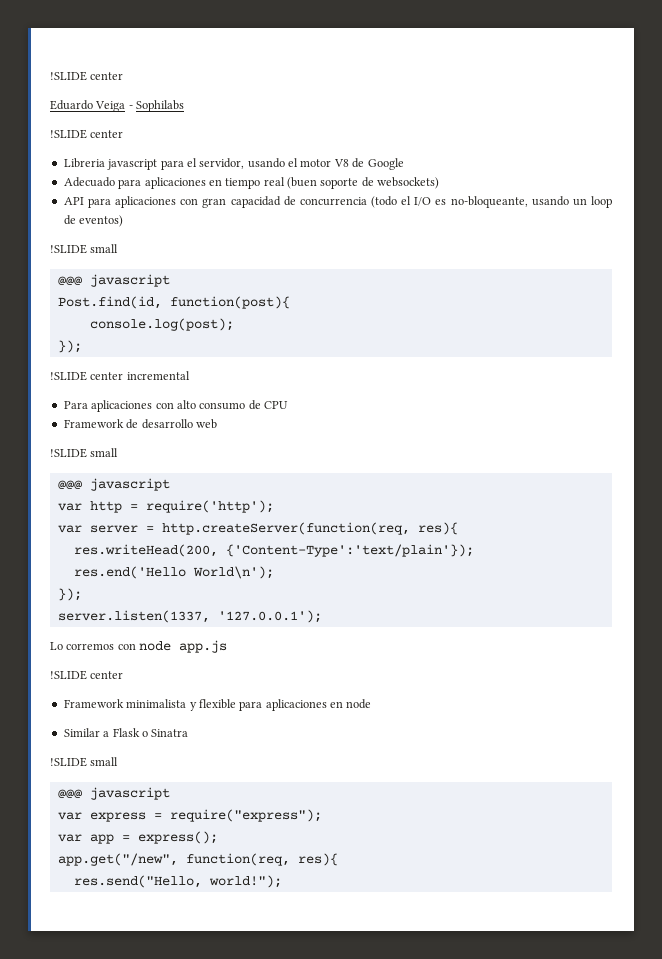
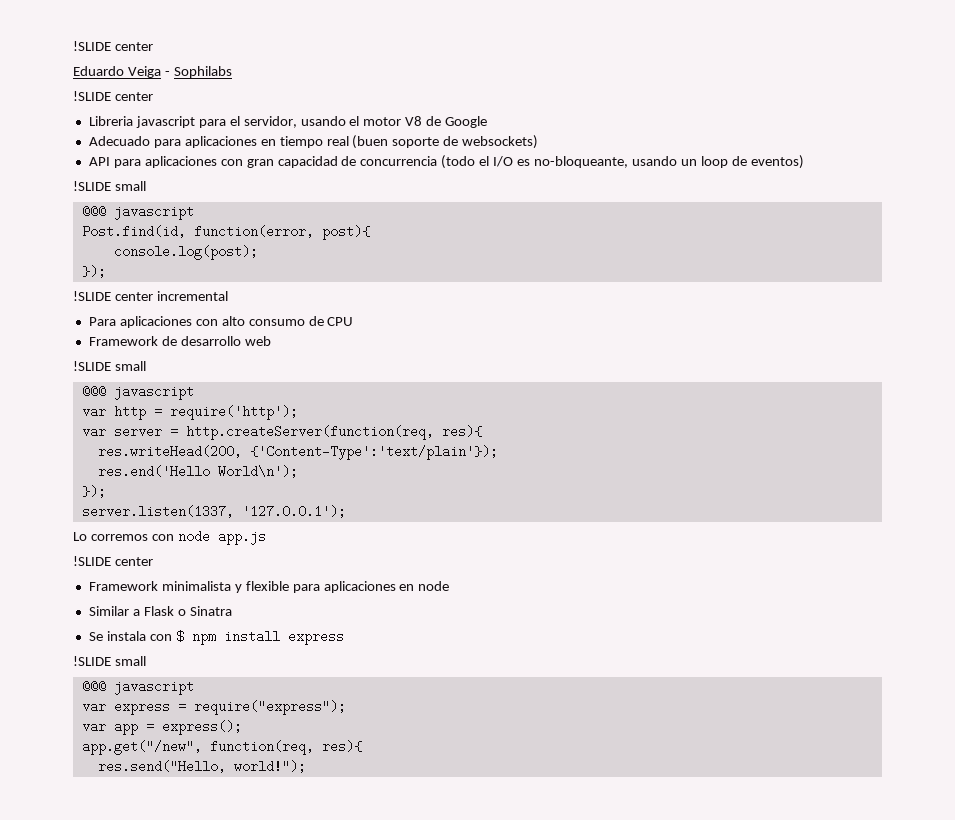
- Post.find(id, function(post){
+ Post.find(id, function(error, post){
+ Se instala con $ npm install express

